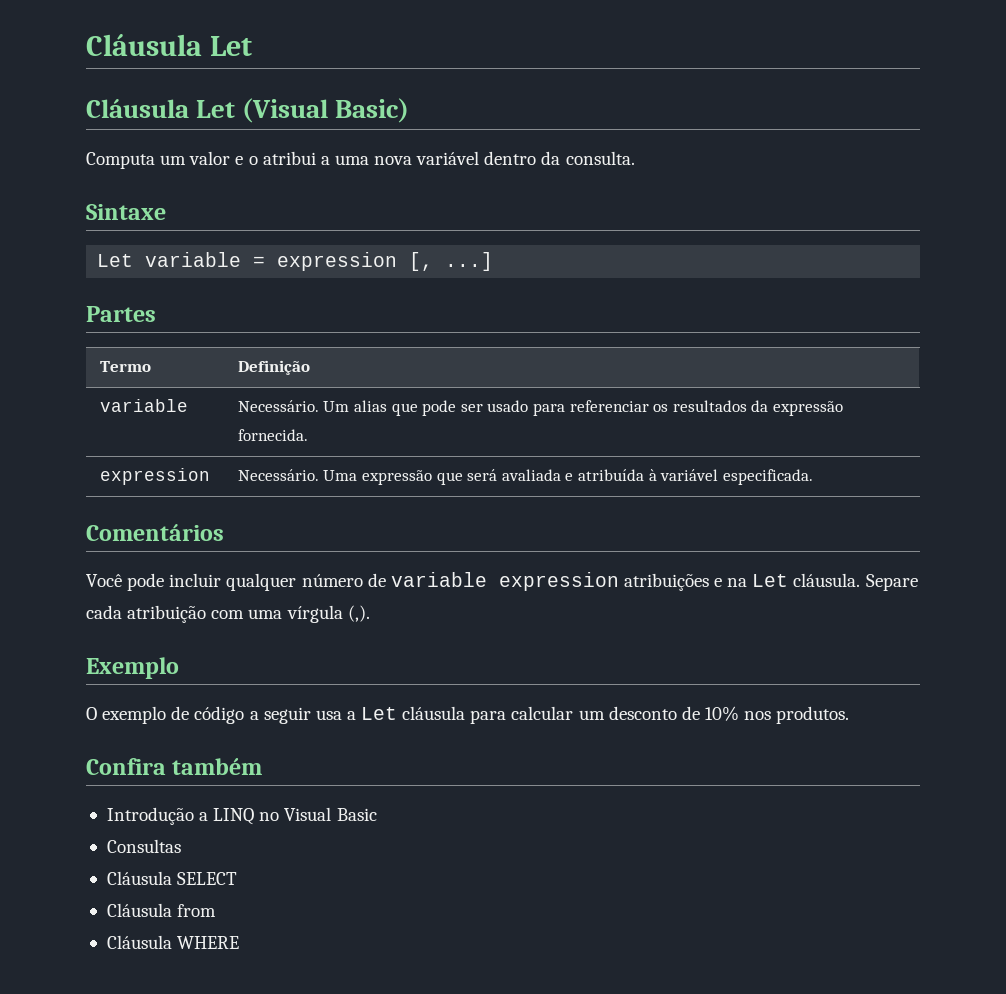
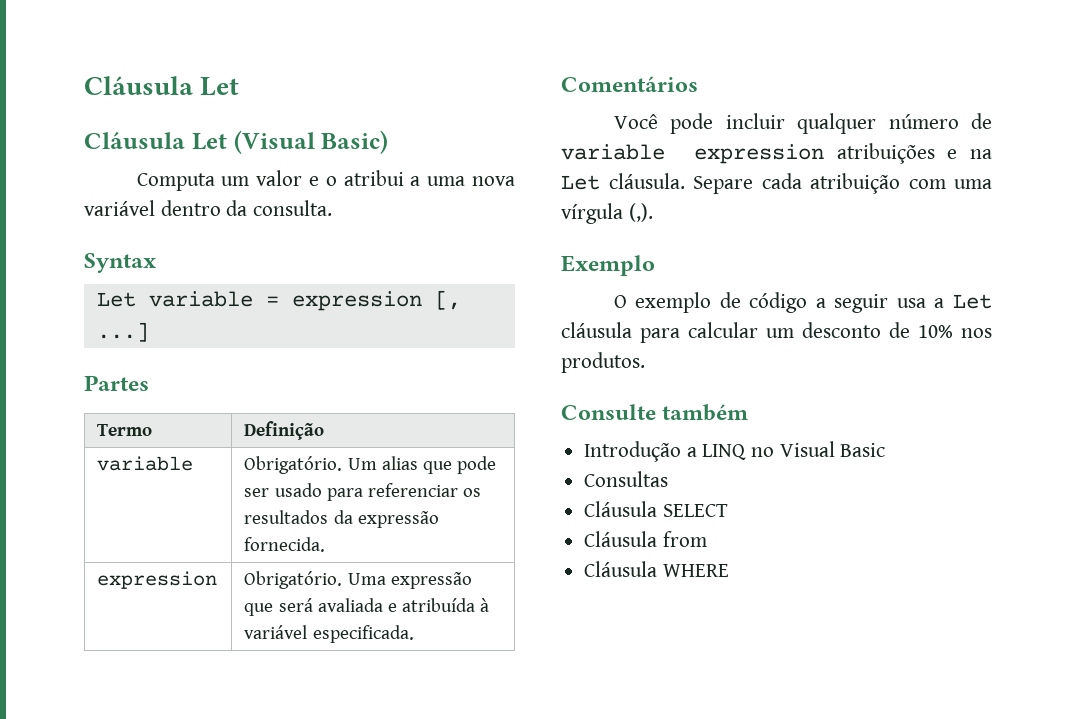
- Sintaxe
+ Syntax
- variable | Necessário. Um alias que pode ser usado para referenciar os resultados da expressão fornecida.
+ variable | Obrigatório. Um alias que pode ser usado para referenciar os resultados da expressão fornecida.
- expression | Necessário. Uma expressão que será avaliada e atribuída à variável especificada.
+ expression | Obrigatório. Uma expressão que será avaliada e atribuída à variável especificada.
- Confira também
+ Consulte também

